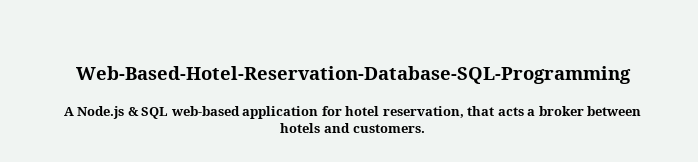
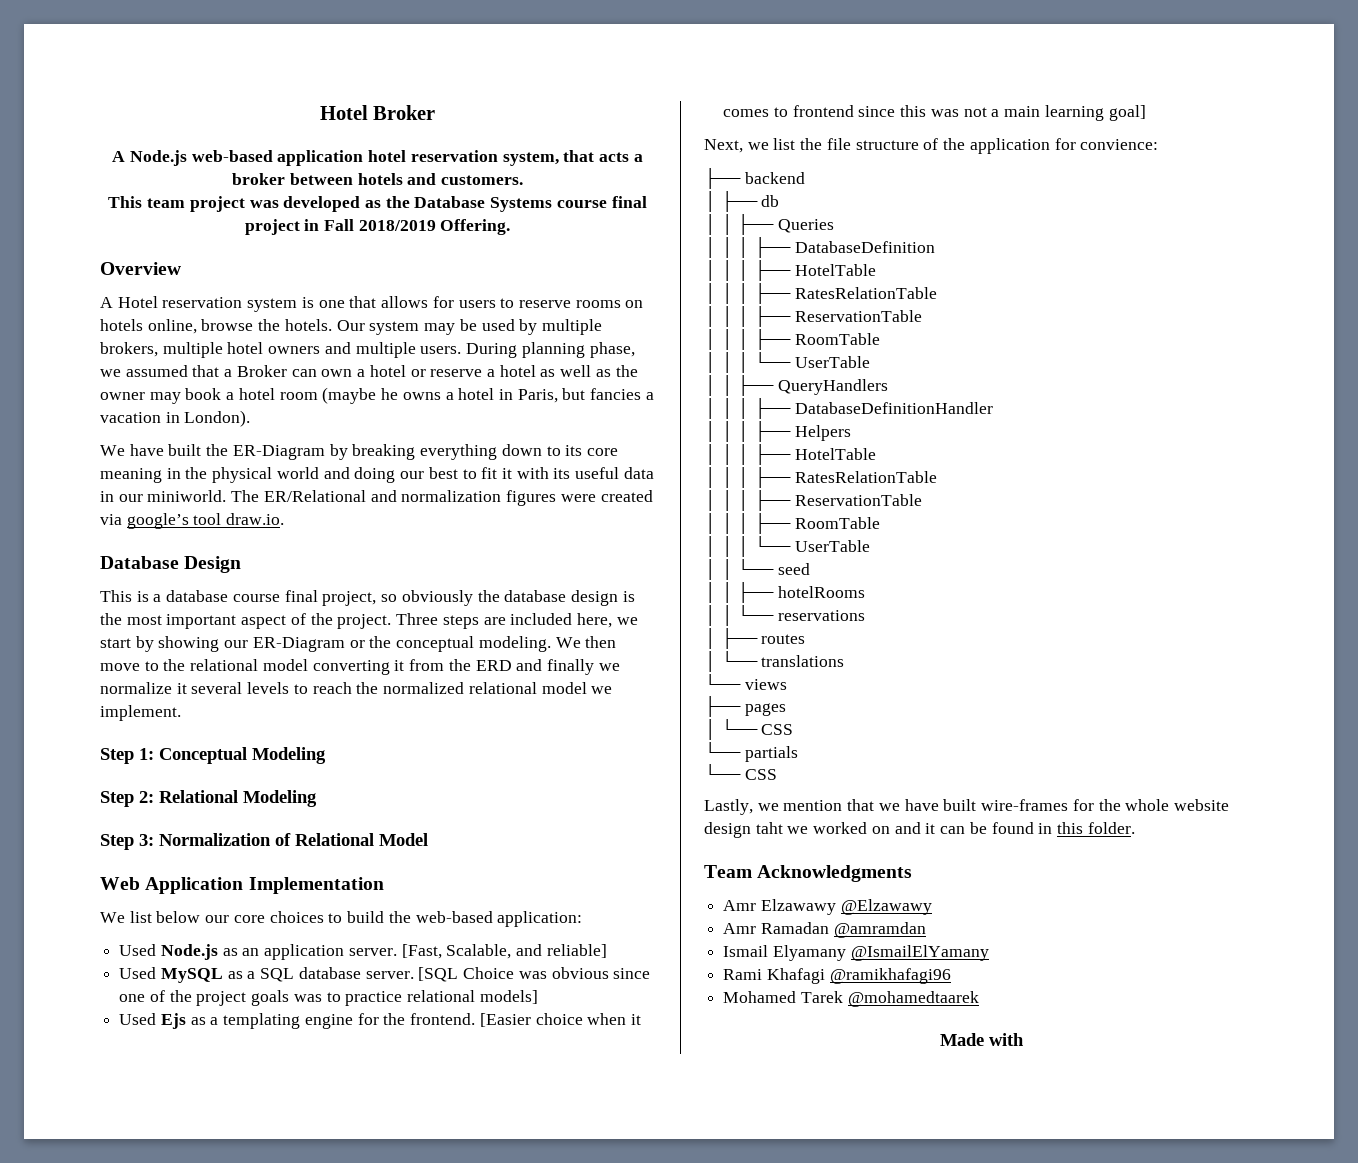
- Web-Based-Hotel-Reservation-Database-SQL-Programming
+ Hotel Broker
- A Node.js & SQL web-based application for hotel reservation, that acts a broker between hotels and customers.
+ A Node.js web-based application hotel reservation system, that acts a broker between hotels and customers.
+ This team project was developed as the Database Systems course final project in Fall 2018/2019 Offering.
+ Overview
+ A Hotel reservation system is one that allows for users to reserve rooms on hotels online, browse the hotels. Our system may be used by multiple brokers, multiple hotel owners and multiple users. During planning phase, we assumed that a Broker can own a hotel or reserve a hotel as well as the owner may book a hotel room (maybe he owns a hotel in Paris, but fancies a vacation in London).
+ We have built the ER-Diagram by breaking everything down to its core meaning in the physical world and doing our best to fit it with its useful data in our miniworld. The ER/Relational and normalization figures were created via google’s tool draw.io.
+ Database Design
+ This is a database course final project, so obviously the database design is the most important aspect of the project. Three steps are included here, we start by showing our ER-Diagram or the conceptual modeling. We then move to the relational model converting it from the ERD and finally we normalize it several levels to reach the normalized relational model we implement.
+ Step 1: Conceptual Modeling
+ Step 2: Relational Modeling
+ Step 3: Normalization of Relational Model
+ Web Application Implementation
+ We list below our core choices to build the web-based application:
+ Used Node.js as an application server. [Fast, Scalable, and reliable]
+ Used MySQL as a SQL database server. [SQL Choice was obvious since one of the project goals was to practice relational models]
+ Used Ejs as a templating engine for the frontend. [Easier choice when it comes to frontend since this was not a main learning goal]
+ Next, we list the file structure of the application for convience:
+ ├── backend
+ │ ├── db
+ │ │ ├── Queries
+ │ │ │ ├── DatabaseDefinition
+ │ │ │ ├── HotelTable
+ │ │ │ ├── RatesRelationTable
+ │ │ │ ├── ReservationTable
+ │ │ │ ├── RoomTable
+ │ │ │ └── UserTable
+ │ │ ├── QueryHandlers
+ │ │ │ ├── DatabaseDefinitionHandler
+ │ │ │ ├── Helpers
+ │ │ │ ├── HotelTable
+ │ │ │ ├── RatesRelationTable
+ │ │ │ ├── ReservationTable
+ │ │ │ ├── RoomTable
+ │ │ │ └── UserTable
+ │ │ └── seed
+ │ │ ├── hotelRooms
+ │ │ └── reservations
+ │ ├── routes
+ │ └── translations
+ └── views
+ ├── pages
+ │ └── CSS
+ └── partials
+ └── CSS
+ Lastly, we mention that we have built wire-frames for the whole website design taht we worked on and it can be found in this folder.
+ Team Acknowledgments
+ Amr Elzawawy @Elzawawy
+ Amr Ramadan @amramdan
+ Ismail Elyamany @IsmailElYamany
+ Rami Khafagi @ramikhafagi96
+ Mohamed Tarek @mohamedtaarek
+ Made with

